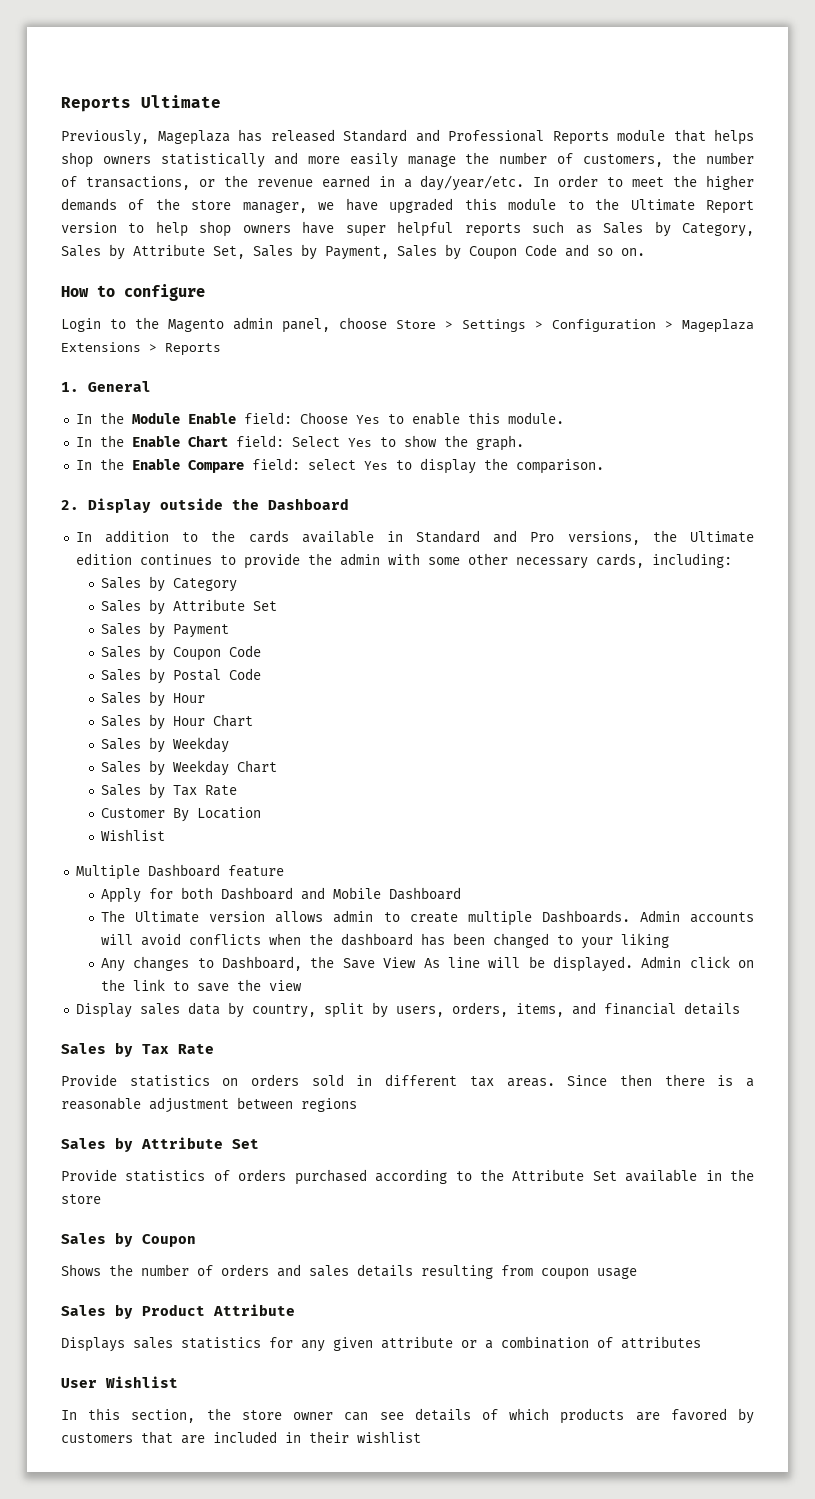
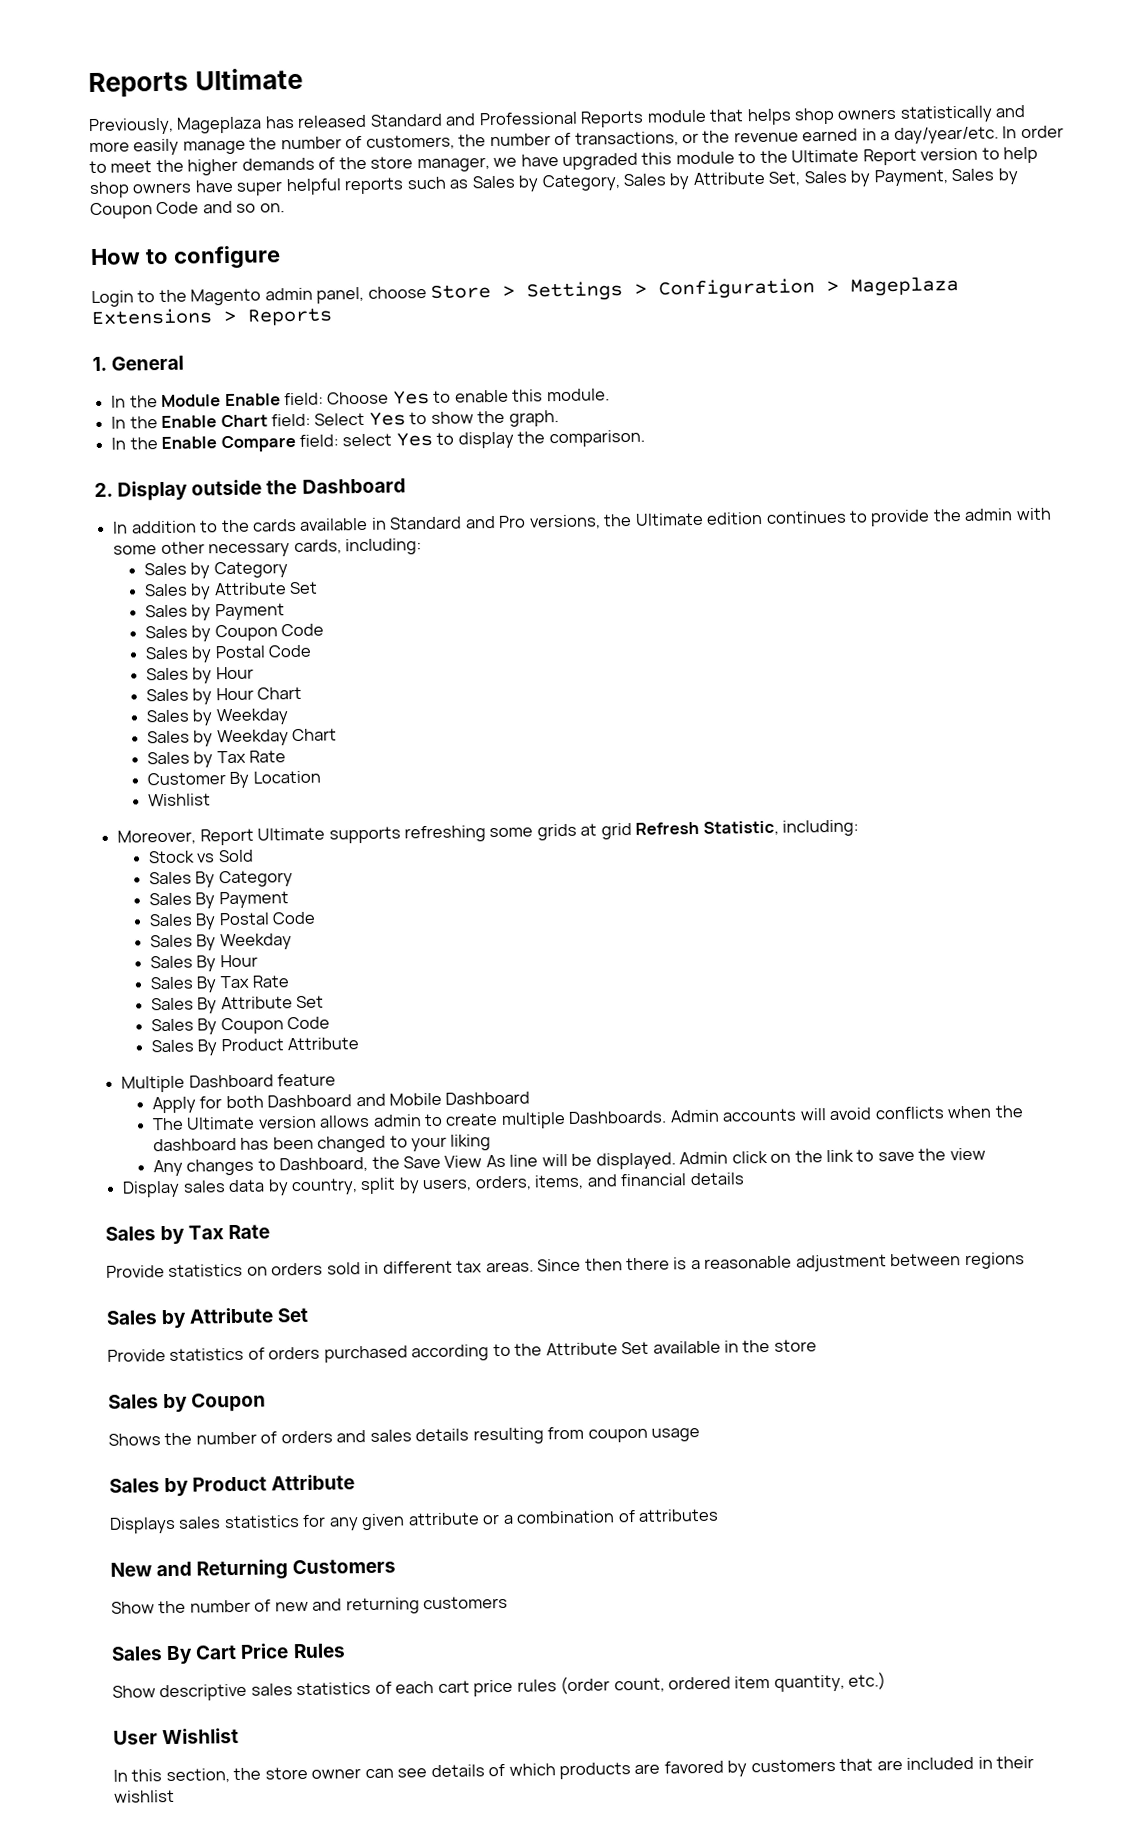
+ Moreover, Report Ultimate supports refreshing some grids at grid Refresh Statistic, including:
+ Stock vs Sold
+ Sales By Category
+ Sales By Payment
+ Sales By Postal Code
+ Sales By Weekday
+ Sales By Hour
+ Sales By Tax Rate
+ Sales By Attribute Set
+ Sales By Coupon Code
+ Sales By Product Attribute
+ New and Returning Customers
+ Show the number of new and returning customers
+ Sales By Cart Price Rules
+ Show descriptive sales statistics of each cart price rules (order count, ordered item quantity, etc.)

